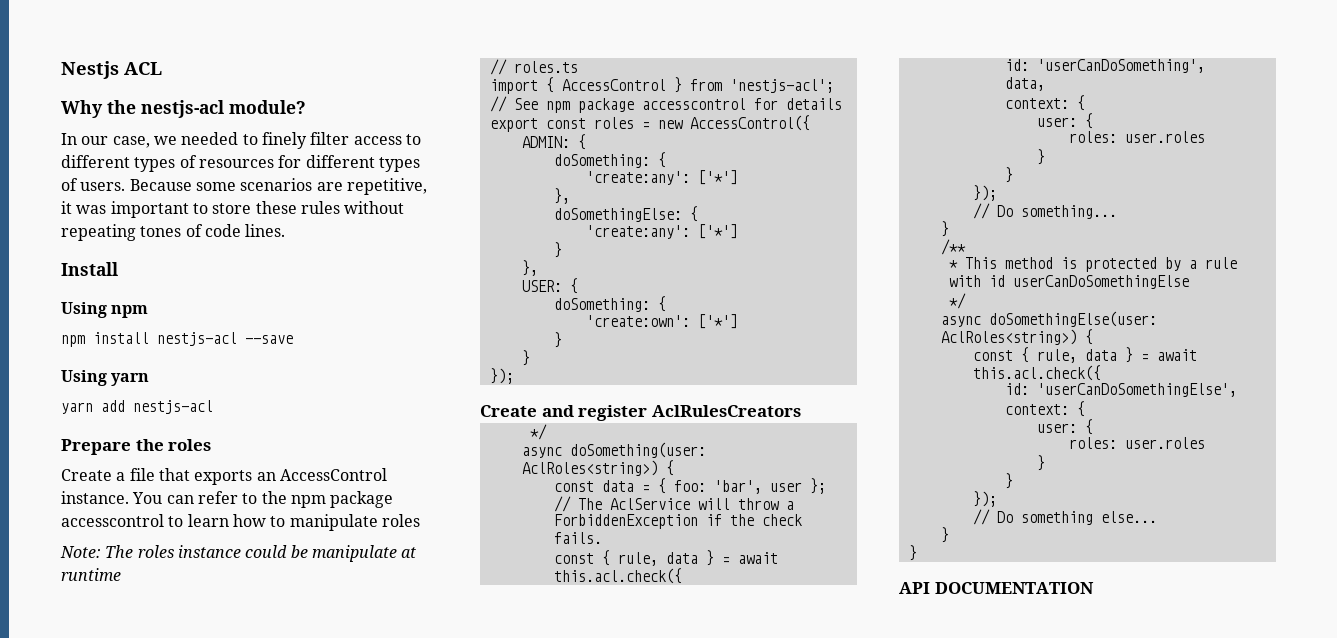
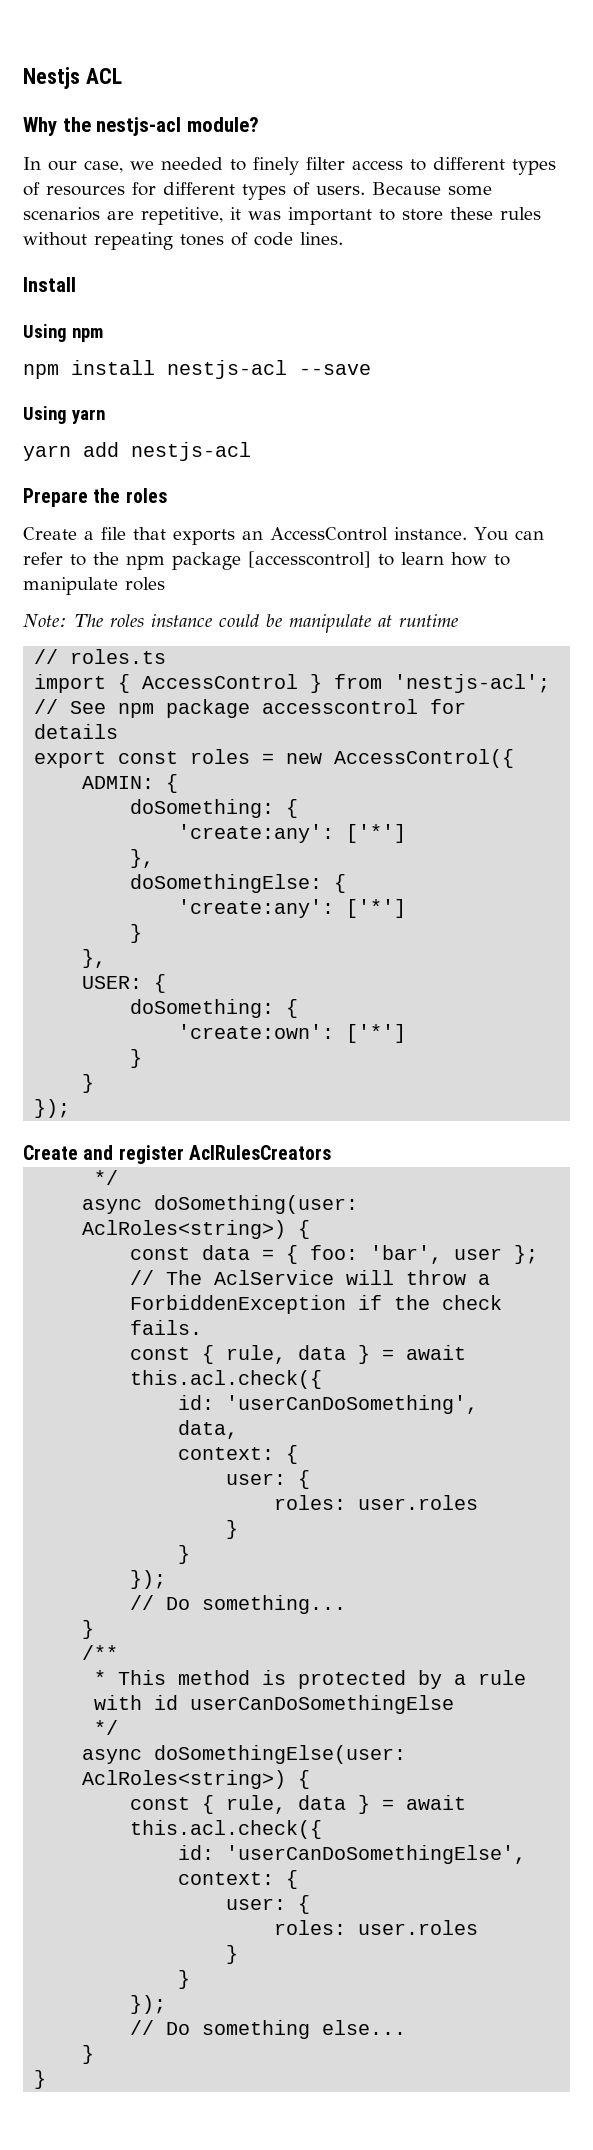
- You can refer to the npm package accesscontrol to learn how to manipulate roles
+ You can refer to the npm package [accesscontrol] to learn how to manipulate roles
- API DOCUMENTATION

